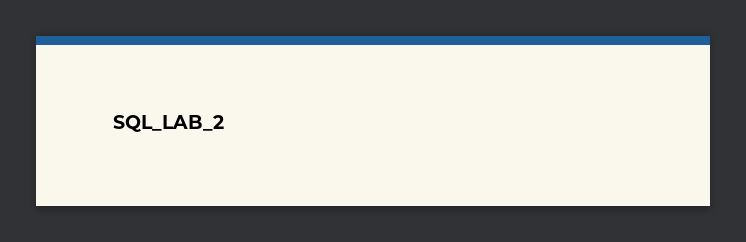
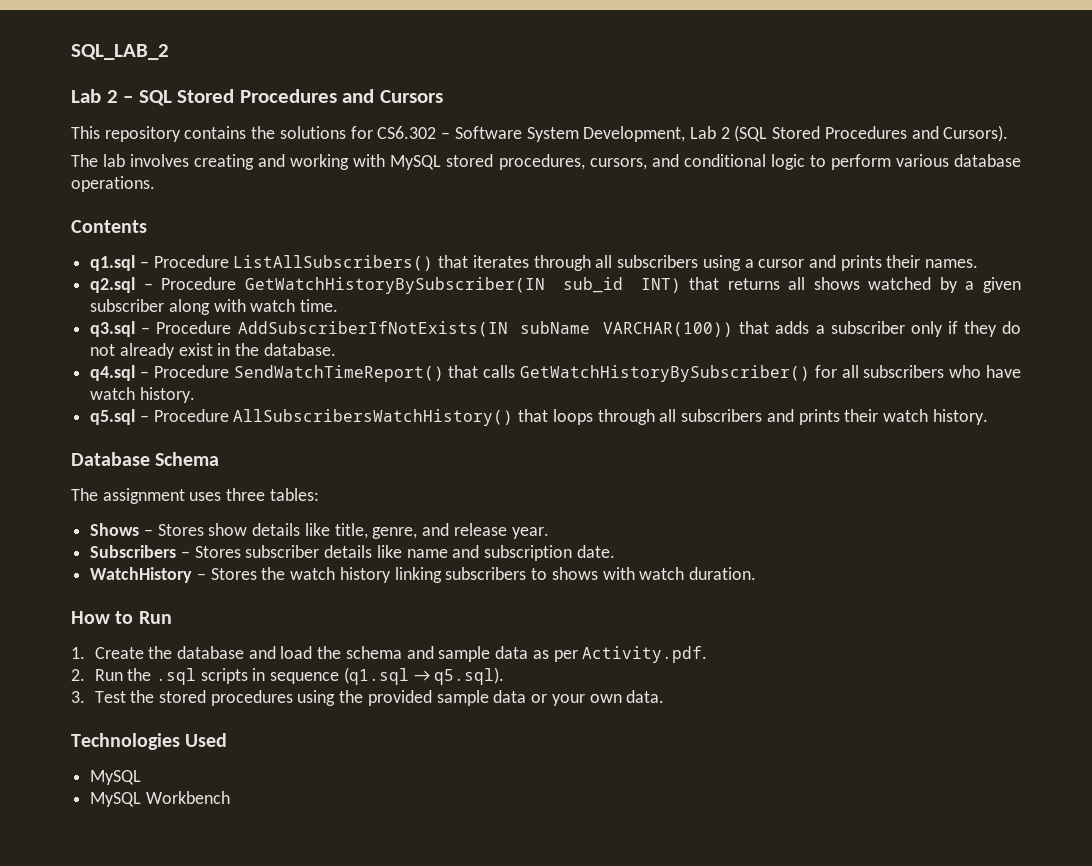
+ Lab 2 – SQL Stored Procedures and Cursors
+ This repository contains the solutions for CS6.302 – Software System Development, Lab 2 (SQL Stored Procedures and Cursors).
+ The lab involves creating and working with MySQL stored procedures, cursors, and conditional logic to perform various database operations.
+ Contents
+ q1.sql – Procedure ListAllSubscribers() that iterates through all subscribers using a cursor and prints their names.
+ q2.sql – Procedure GetWatchHistoryBySubscriber(IN sub_id INT) that returns all shows watched by a given subscriber along with watch time.
+ q3.sql – Procedure AddSubscriberIfNotExists(IN subName VARCHAR(100)) that adds a subscriber only if they do not already exist in the database.
+ q4.sql – Procedure SendWatchTimeReport() that calls GetWatchHistoryBySubscriber() for all subscribers who have watch history.
+ q5.sql – Procedure AllSubscribersWatchHistory() that loops through all subscribers and prints their watch history.
+ Database Schema
+ The assignment uses three tables:
+ Shows – Stores show details like title, genre, and release year.
+ Subscribers – Stores subscriber details like name and subscription date.
+ WatchHistory – Stores the watch history linking subscribers to shows with watch duration.
+ How to Run
+ 1. Create the database and load the schema and sample data as per Activity.pdf.
+ 2. Run the .sql scripts in sequence (q1.sql → q5.sql).
+ 3. Test the stored procedures using the provided sample data or your own data.
+ Technologies Used
+ MySQL
+ MySQL Workbench

